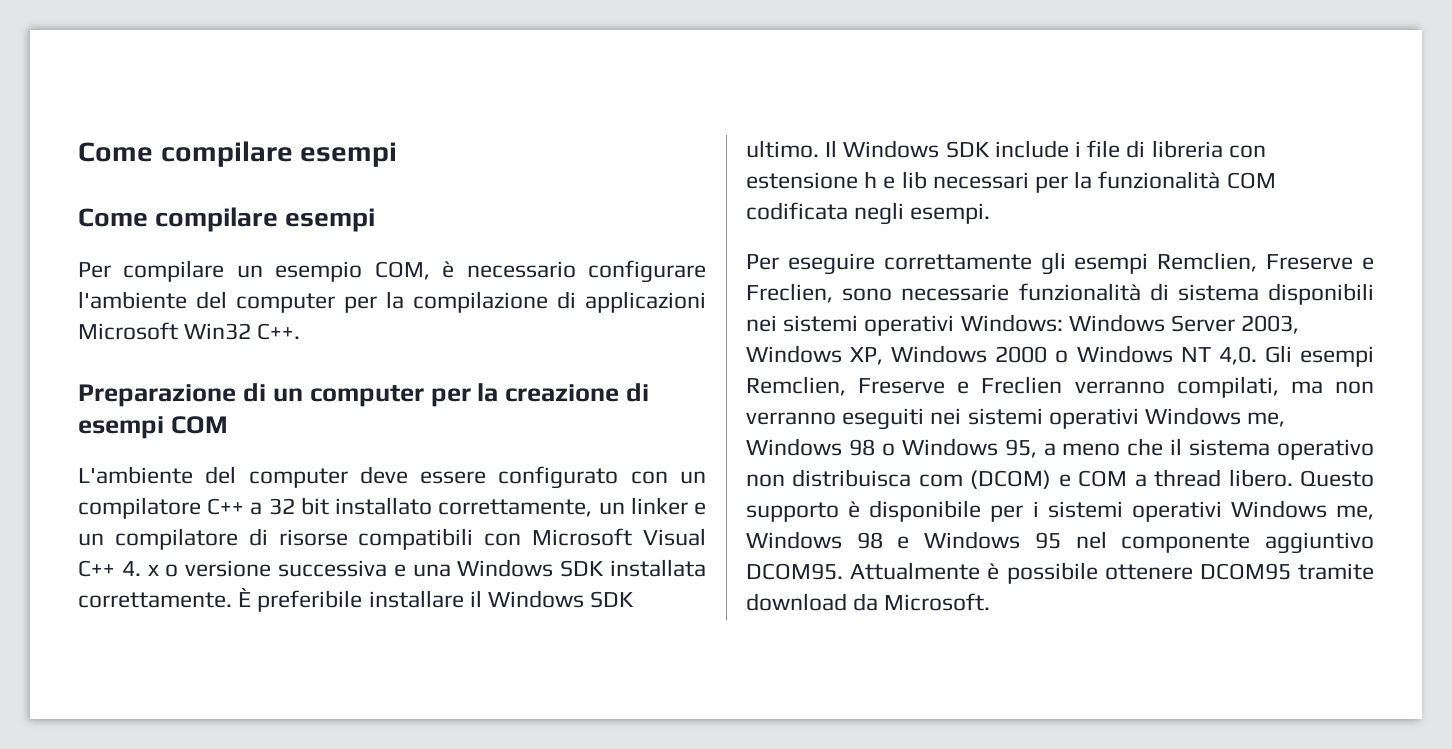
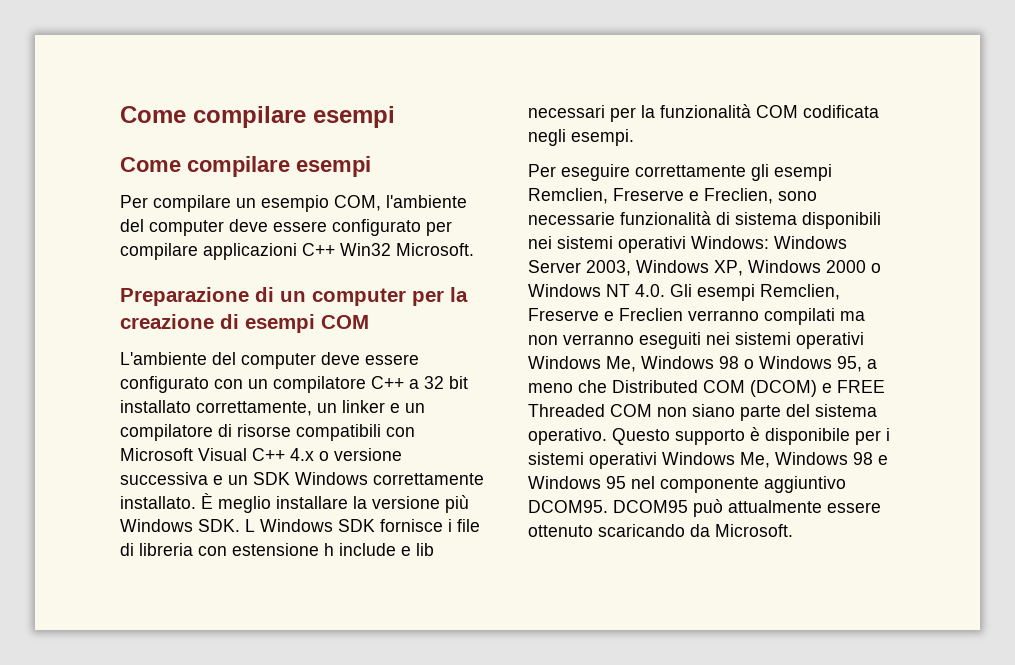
- Per compilare un esempio COM, è necessario configurare l'ambiente del computer per la compilazione di applicazioni Microsoft Win32 C++.
+ Per compilare un esempio COM, l'ambiente del computer deve essere configurato per compilare applicazioni C++ Win32 Microsoft.
- L'ambiente del computer deve essere configurato con un compilatore C++ a 32 bit installato correttamente, un linker e un compilatore di risorse compatibili con Microsoft Visual C++ 4. x o versione successiva e una Windows SDK installata correttamente. È preferibile installare il Windows SDK ultimo. Il Windows SDK include i file di libreria con estensione h e lib necessari per la funzionalità COM codificata negli esempi.
+ L'ambiente del computer deve essere configurato con un compilatore C++ a 32 bit installato correttamente, un linker e un compilatore di risorse compatibili con Microsoft Visual C++ 4.x o versione successiva e un SDK Windows correttamente installato. È meglio installare la versione più Windows SDK. L Windows SDK fornisce i file di libreria con estensione h include e lib necessari per la funzionalità COM codificata negli esempi.
- Per eseguire correttamente gli esempi Remclien, Freserve e Freclien, sono necessarie funzionalità di sistema disponibili nei sistemi operativi Windows: Windows Server 2003, Windows XP, Windows 2000 o Windows NT 4,0. Gli esempi Remclien, Freserve e Freclien verranno compilati, ma non verranno eseguiti nei sistemi operativi Windows me, Windows 98 o Windows 95, a meno che il sistema operativo non distribuisca com (DCOM) e COM a thread libero.
+ Per eseguire correttamente gli esempi Remclien, Freserve e Freclien, sono necessarie funzionalità di sistema disponibili nei sistemi operativi Windows: Windows Server 2003, Windows XP, Windows 2000 o Windows NT 4.0. Gli esempi Remclien, Freserve e Freclien verranno compilati ma non verranno eseguiti nei sistemi operativi Windows Me, Windows 98 o Windows 95, a meno che Distributed COM (DCOM) e FREE Threaded COM non siano parte del sistema operativo.
- Questo supporto è disponibile per i sistemi operativi Windows me, Windows 98 e Windows 95 nel componente aggiuntivo DCOM95.
+ Questo supporto è disponibile per i sistemi operativi Windows Me, Windows 98 e Windows 95 nel componente aggiuntivo DCOM95.
- Attualmente è possibile ottenere DCOM95 tramite download da Microsoft.
+ DCOM95 può attualmente essere ottenuto scaricando da Microsoft.

